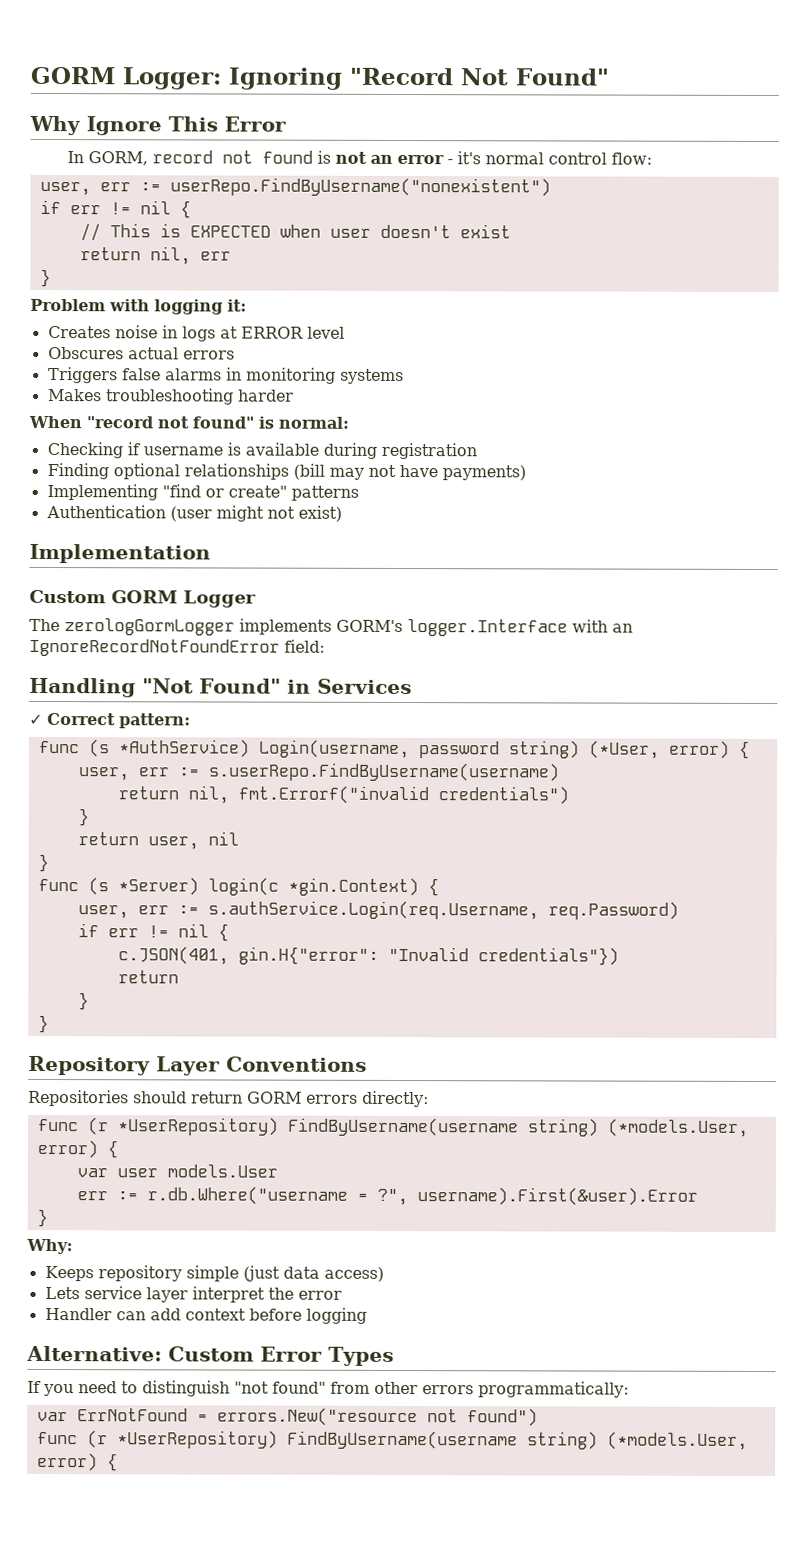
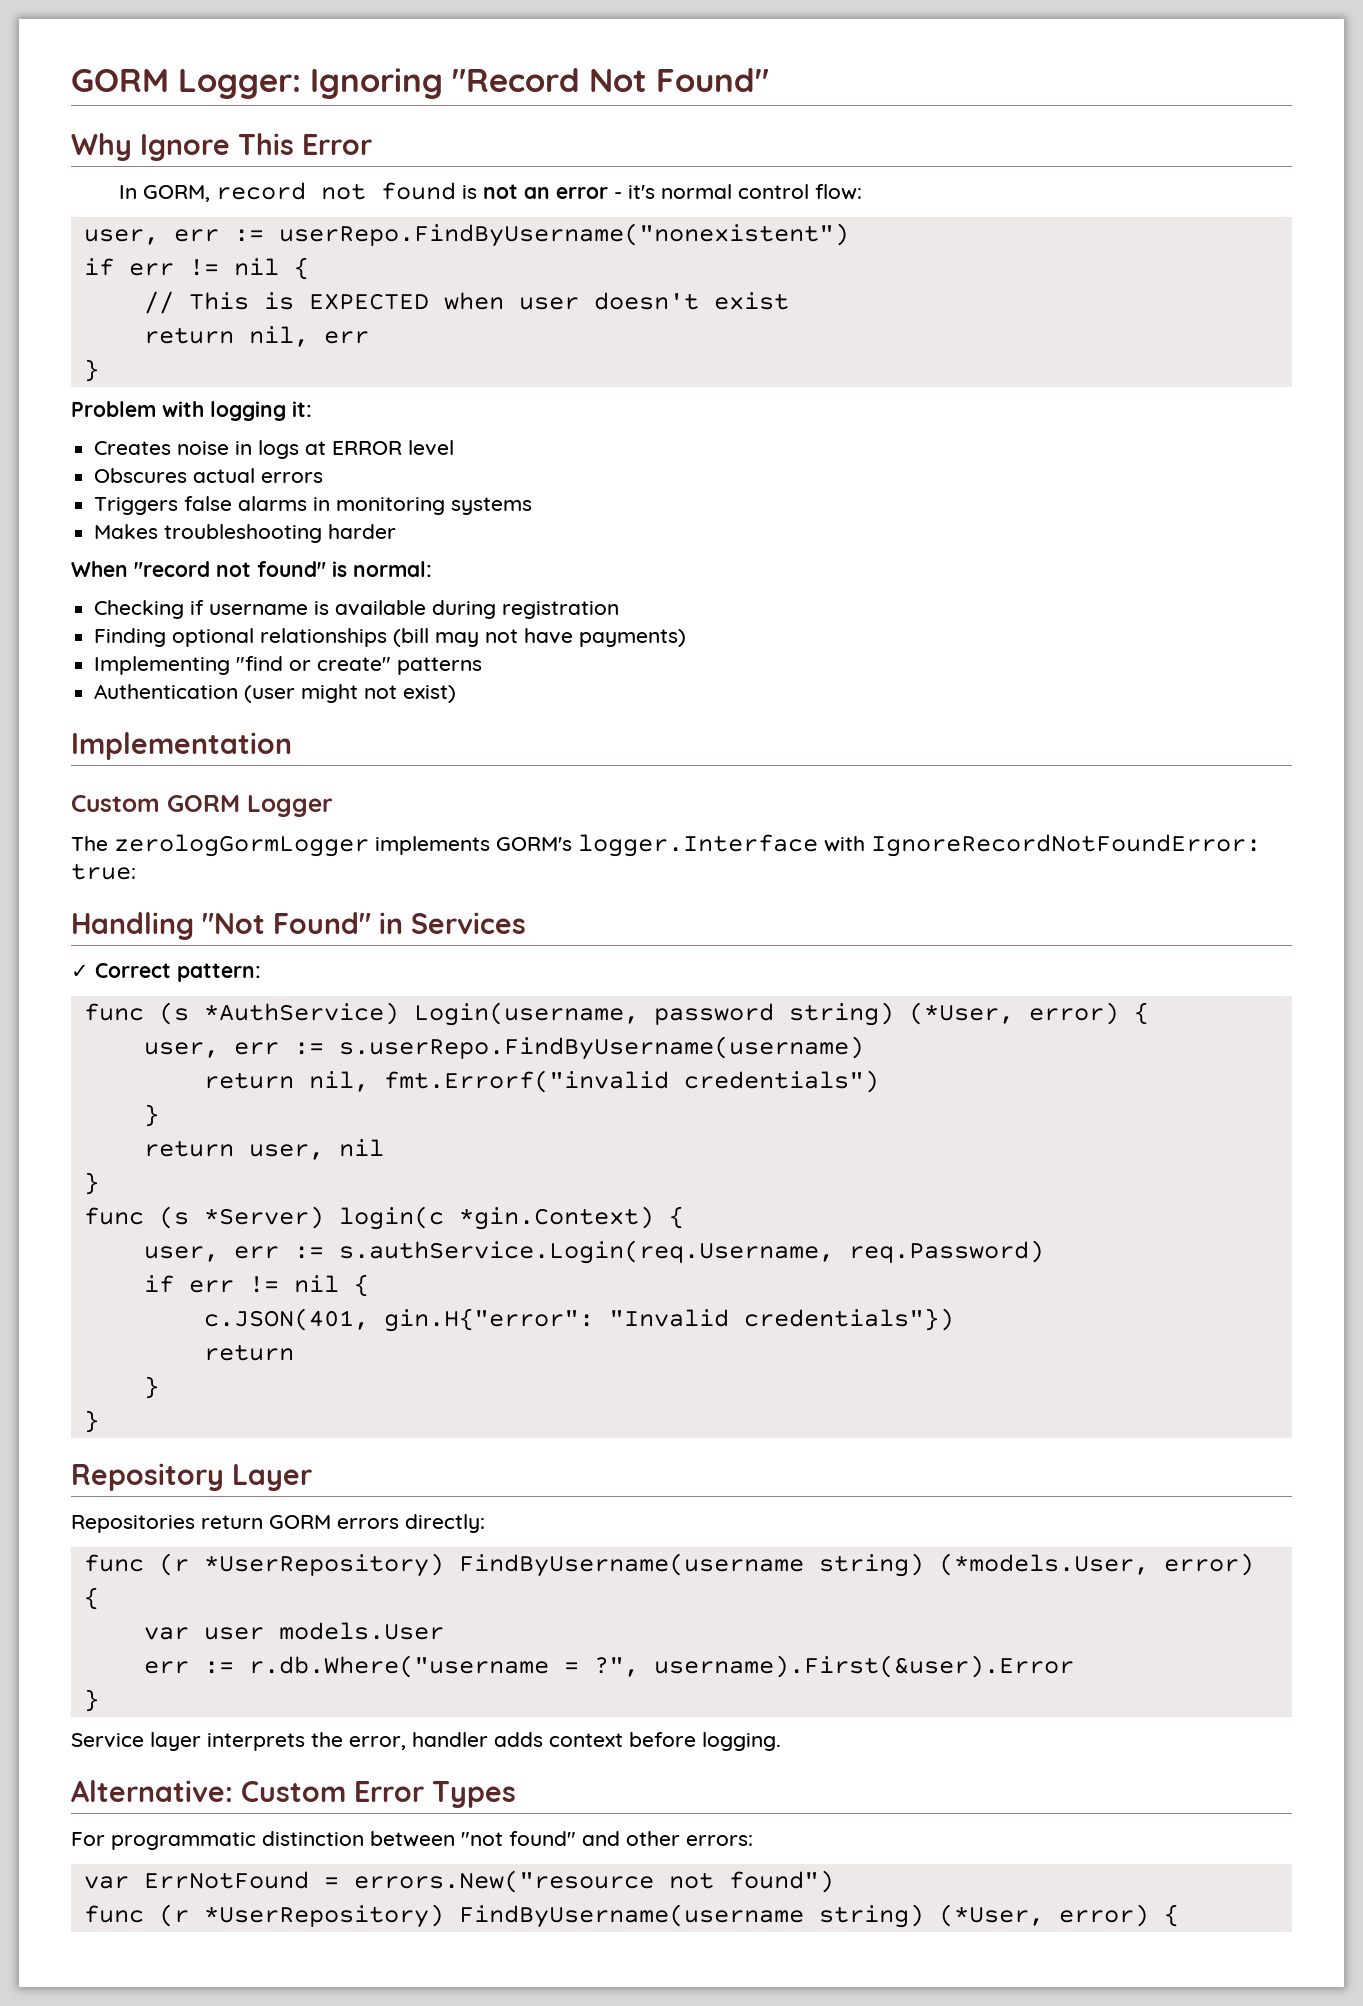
- The zerologGormLogger implements GORM's logger.Interface with an IgnoreRecordNotFoundError field:
+ The zerologGormLogger implements GORM's logger.Interface with IgnoreRecordNotFoundError: true:
- Repository Layer Conventions
+ Repository Layer
- Repositories should return GORM errors directly:
+ Repositories return GORM errors directly:
- Why:
- Keeps repository simple (just data access)
- Lets service layer interpret the error
- Handler can add context before logging
+ Service layer interprets the error, handler adds context before logging.
- If you need to distinguish "not found" from other errors programmatically:
+ For programmatic distinction between "not found" and other errors:
  var ErrNotFound = errors.New("resource not found")
- func (r *UserRepository) FindByUsername(username string) (*models.User, error) {
+ func (r *UserRepository) FindByUsername(username string) (*User, error) {

